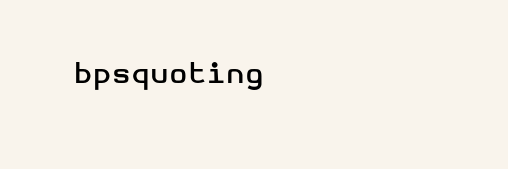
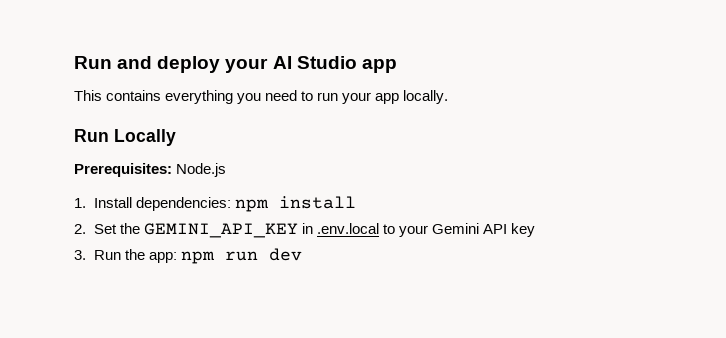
- bpsquoting
+ Run and deploy your AI Studio app
+ This contains everything you need to run your app locally.
+ Run Locally
+ Prerequisites: Node.js
+ 1. Install dependencies: npm install
+ 2. Set the GEMINI_API_KEY in .env.local to your Gemini API key
+ 3. Run the app: npm run dev

